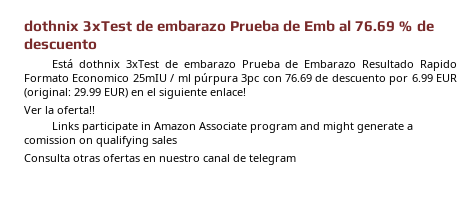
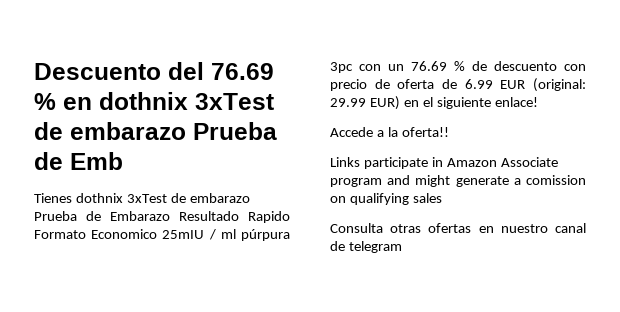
- dothnix 3xTest de embarazo Prueba de Emb al 76.69 % de descuento
- Está dothnix 3xTest de embarazo Prueba de Embarazo Resultado Rapido Formato Economico 25mIU / ml púrpura 3pc con 76.69 de descuento por 6.99 EUR (original: 29.99 EUR) en el siguiente enlace!
+ Descuento del 76.69 % en dothnix 3xTest de embarazo Prueba de Emb
+ Tienes dothnix 3xTest de embarazo Prueba de Embarazo Resultado Rapido Formato Economico 25mIU / ml púrpura 3pc con un 76.69 % de descuento con precio de oferta de 6.99 EUR (original: 29.99 EUR) en el siguiente enlace!
- Ver la oferta!!
+ Accede a la oferta!!

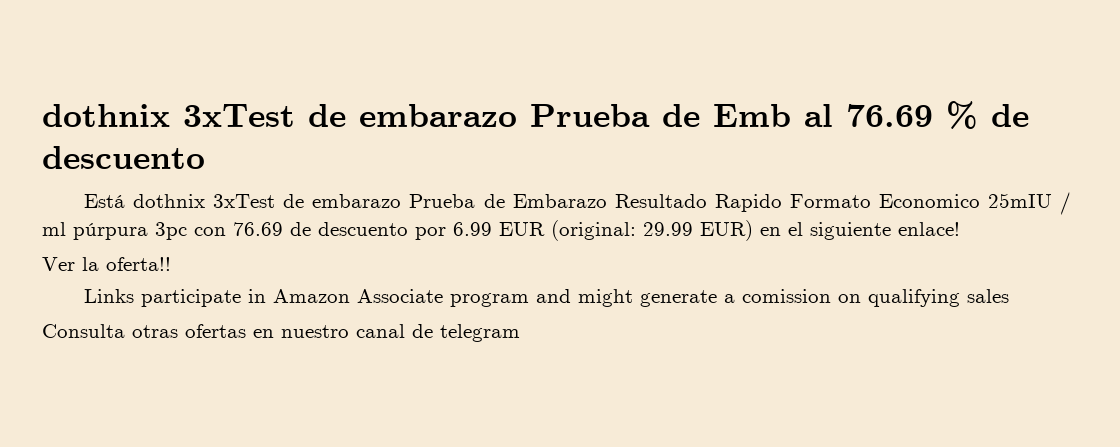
- Descuento del 76.69 % en dothnix 3xTest de embarazo Prueba de Emb
- Tienes dothnix 3xTest de embarazo Prueba de Embarazo Resultado Rapido Formato Economico 25mIU / ml púrpura 3pc con un 76.69 % de descuento con precio de oferta de 6.99 EUR (original: 29.99 EUR) en el siguiente enlace!
+ dothnix 3xTest de embarazo Prueba de Emb al 76.69 % de descuento
+ Está dothnix 3xTest de embarazo Prueba de Embarazo Resultado Rapido Formato Economico 25mIU / ml púrpura 3pc con 76.69 de descuento por 6.99 EUR (original: 29.99 EUR) en el siguiente enlace!
- Accede a la oferta!!
+ Ver la oferta!!

